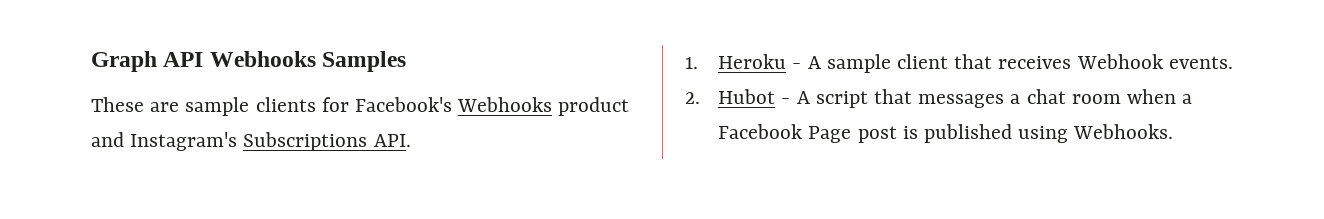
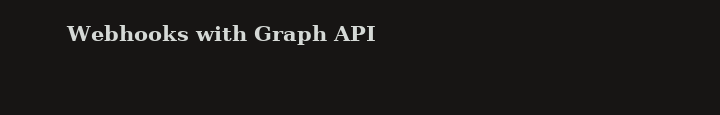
- Graph API Webhooks Samples
- These are sample clients for Facebook's Webhooks product and Instagram's Subscriptions API.
- 1. Heroku - A sample client that receives Webhook events.
- 2. Hubot - A script that messages a chat room when a Facebook Page post is published using Webhooks.
+ Webhooks with Graph API

